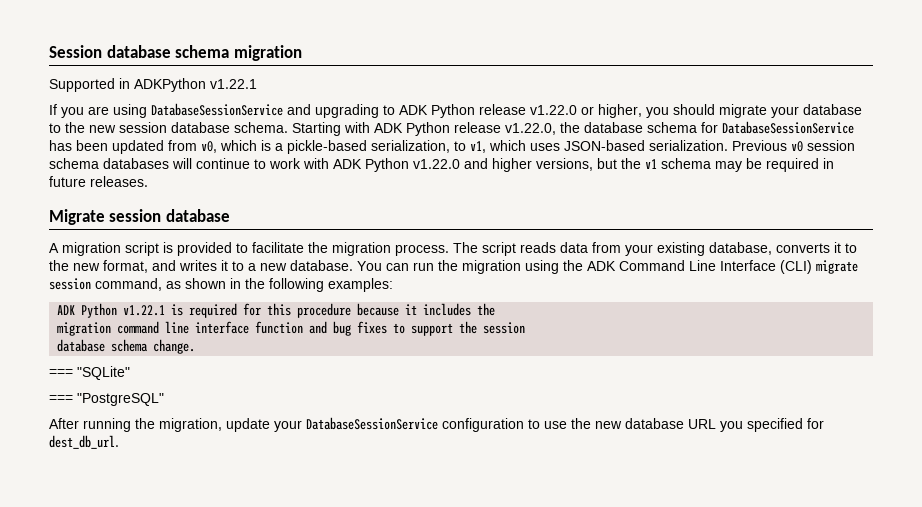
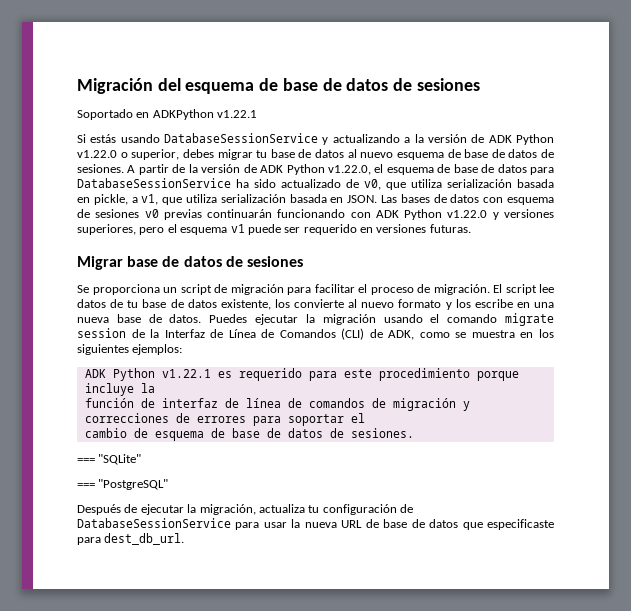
- Session database schema migration
- Supported in ADKPython v1.22.1
- If you are using DatabaseSessionService and upgrading to ADK Python release v1.22.0 or higher, you should migrate your database to the new session database schema. Starting with ADK Python release v1.22.0, the database schema for DatabaseSessionService has been updated from v0, which is a pickle-based serialization, to v1, which uses JSON-based serialization. Previous v0 session schema databases will continue to work with ADK Python v1.22.0 and higher versions, but the v1 schema may be required in future releases.
- Migrate session database
- A migration script is provided to facilitate the migration process. The script reads data from your existing database, converts it to the new format, and writes it to a new database. You can run the migration using the ADK Command Line Interface (CLI) migrate session command, as shown in the following examples:
- ADK Python v1.22.1 is required for this procedure because it includes the
- migration command line interface function and bug fixes to support the session
- database schema change.
+ Migración del esquema de base de datos de sesiones
+ Soportado en ADKPython v1.22.1
+ Si estás usando DatabaseSessionService y actualizando a la versión de ADK Python v1.22.0 o superior, debes migrar tu base de datos al nuevo esquema de base de datos de sesiones. A partir de la versión de ADK Python v1.22.0, el esquema de base de datos para DatabaseSessionService ha sido actualizado de v0, que utiliza serialización basada en pickle, a v1, que utiliza serialización basada en JSON. Las bases de datos con esquema de sesiones v0 previas continuarán funcionando con ADK Python v1.22.0 y versiones superiores, pero el esquema v1 puede ser requerido en versiones futuras.
+ Migrar base de datos de sesiones
+ Se proporciona un script de migración para facilitar el proceso de migración. El script lee datos de tu base de datos existente, los convierte al nuevo formato y los escribe en una nueva base de datos. Puedes ejecutar la migración usando el comando migrate session de la Interfaz de Línea de Comandos (CLI) de ADK, como se muestra en los siguientes ejemplos:
+ ADK Python v1.22.1 es requerido para este procedimiento porque incluye la
+ función de interfaz de línea de comandos de migración y correcciones de errores para soportar el
+ cambio de esquema de base de datos de sesiones.
  === "SQLite"
  === "PostgreSQL"
- After running the migration, update your DatabaseSessionService configuration to use the new database URL you specified for dest_db_url.
+ Después de ejecutar la migración, actualiza tu configuración de DatabaseSessionService para usar la nueva URL de base de datos que especificaste para dest_db_url.

